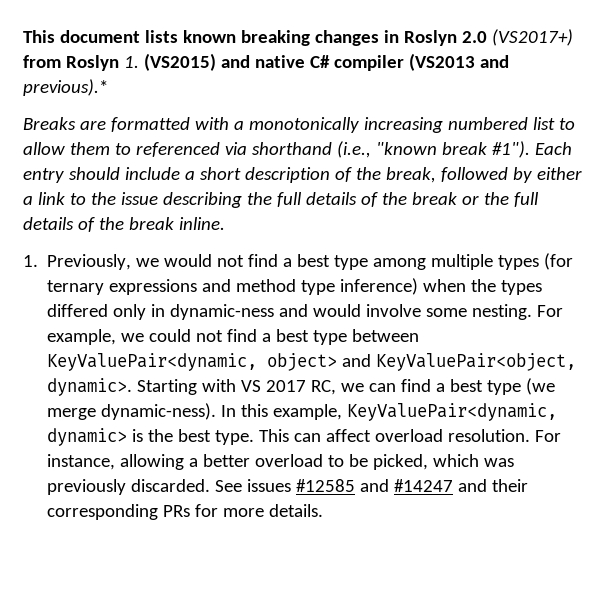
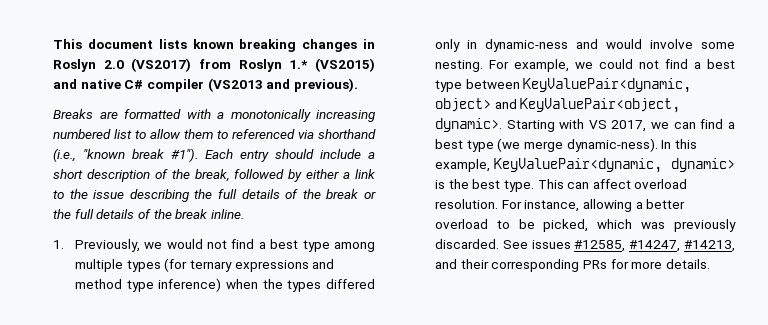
- This document lists known breaking changes in Roslyn 2.0 (VS2017+) from Roslyn 1. (VS2015) and native C# compiler (VS2013 and previous).*
+ This document lists known breaking changes in Roslyn 2.0 (VS2017) from Roslyn 1.* (VS2015) and native C# compiler (VS2013 and previous).
- Starting with VS 2017 RC, we can find a best type (we merge dynamic-ness).
+ Starting with VS 2017, we can find a best type (we merge dynamic-ness).
- See issues #12585 and #14247 and their corresponding PRs for more details.
+ See issues #12585, #14247, #14213, and their corresponding PRs for more details.

